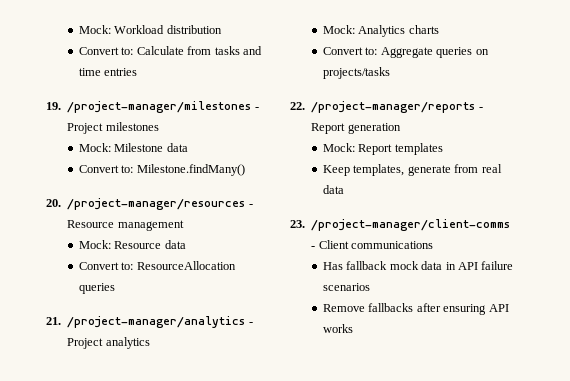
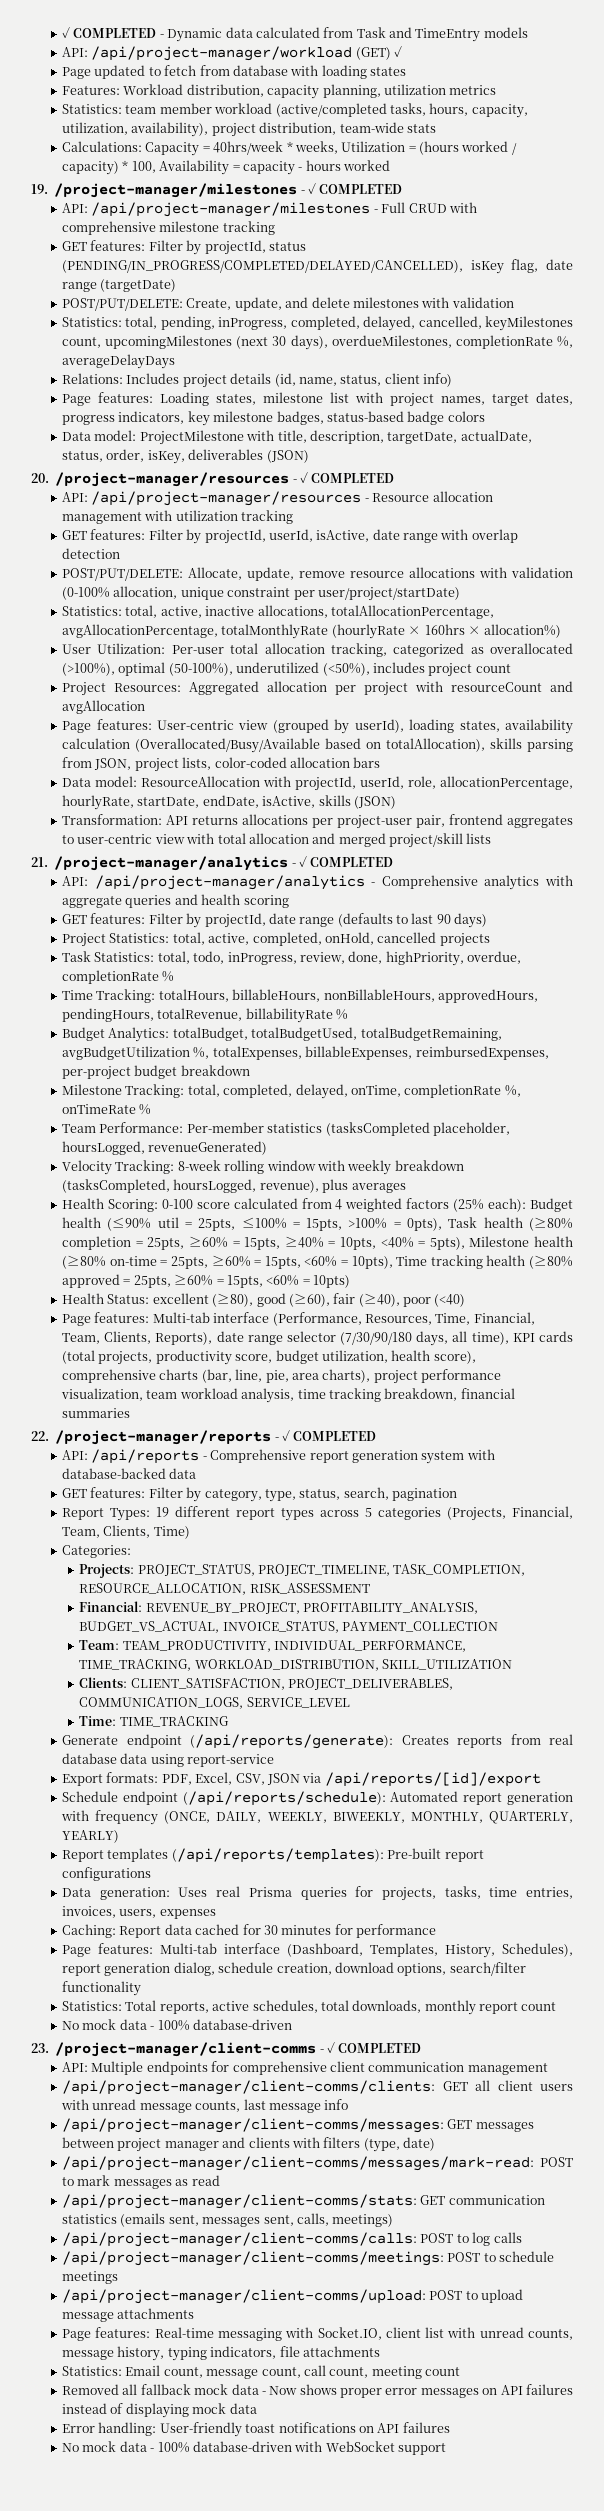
- Mock: Workload distribution
- Convert to: Calculate from tasks and time entries
- 19. /project-manager/milestones - Project milestones
- Mock: Milestone data
- Convert to: Milestone.findMany()
- 20. /project-manager/resources - Resource management
- Mock: Resource data
- Convert to: ResourceAllocation queries
- 21. /project-manager/analytics - Project analytics
- Mock: Analytics charts
- Convert to: Aggregate queries on projects/tasks
- 22. /project-manager/reports - Report generation
- Mock: Report templates
- Keep templates, generate from real data
- 23. /project-manager/client-comms - Client communications
- Has fallback mock data in API failure scenarios
- Remove fallbacks after ensuring API works
+ ✓ COMPLETED - Dynamic data calculated from Task and TimeEntry models
+ API: /api/project-manager/workload (GET) ✓
+ Page updated to fetch from database with loading states
+ Features: Workload distribution, capacity planning, utilization metrics
+ Statistics: team member workload (active/completed tasks, hours, capacity, utilization, availability), project distribution, team-wide stats
+ Calculations: Capacity = 40hrs/week * weeks, Utilization = (hours worked / capacity) * 100, Availability = capacity - hours worked
+ 19. /project-manager/milestones - ✓ COMPLETED
+ API: /api/project-manager/milestones - Full CRUD with comprehensive milestone tracking
+ GET features: Filter by projectId, status (PENDING/IN_PROGRESS/COMPLETED/DELAYED/CANCELLED), isKey flag, date range (targetDate)
+ POST/PUT/DELETE: Create, update, and delete milestones with validation
+ Statistics: total, pending, inProgress, completed, delayed, cancelled, keyMilestones count, upcomingMilestones (next 30 days), overdueMilestones, completionRate %, averageDelayDays
+ Relations: Includes project details (id, name, status, client info)
+ Page features: Loading states, milestone list with project names, target dates, progress indicators, key milestone badges, status-based badge colors
+ Data model: ProjectMilestone with title, description, targetDate, actualDate, status, order, isKey, deliverables (JSON)
+ 20. /project-manager/resources - ✓ COMPLETED
+ API: /api/project-manager/resources - Resource allocation management with utilization tracking
+ GET features: Filter by projectId, userId, isActive, date range with overlap detection
+ POST/PUT/DELETE: Allocate, update, remove resource allocations with validation (0-100% allocation, unique constraint per user/project/startDate)
+ Statistics: total, active, inactive allocations, totalAllocationPercentage, avgAllocationPercentage, totalMonthlyRate (hourlyRate × 160hrs × allocation%)
+ User Utilization: Per-user total allocation tracking, categorized as overallocated (>100%), optimal (50-100%), underutilized (<50%), includes project count
+ Project Resources: Aggregated allocation per project with resourceCount and avgAllocation
+ Page features: User-centric view (grouped by userId), loading states, availability calculation (Overallocated/Busy/Available based on totalAllocation), skills parsing from JSON, project lists, color-coded allocation bars
+ Data model: ResourceAllocation with projectId, userId, role, allocationPercentage, hourlyRate, startDate, endDate, isActive, skills (JSON)
+ Transformation: API returns allocations per project-user pair, frontend aggregates to user-centric view with total allocation and merged project/skill lists
+ 21. /project-manager/analytics - ✓ COMPLETED
+ API: /api/project-manager/analytics - Comprehensive analytics with aggregate queries and health scoring
+ GET features: Filter by projectId, date range (defaults to last 90 days)
+ Project Statistics: total, active, completed, onHold, cancelled projects
+ Task Statistics: total, todo, inProgress, review, done, highPriority, overdue, completionRate %
+ Time Tracking: totalHours, billableHours, nonBillableHours, approvedHours, pendingHours, totalRevenue, billabilityRate %
+ Budget Analytics: totalBudget, totalBudgetUsed, totalBudgetRemaining, avgBudgetUtilization %, totalExpenses, billableExpenses, reimbursedExpenses, per-project budget breakdown
+ Milestone Tracking: total, completed, delayed, onTime, completionRate %, onTimeRate %
+ Team Performance: Per-member statistics (tasksCompleted placeholder, hoursLogged, revenueGenerated)
+ Velocity Tracking: 8-week rolling window with weekly breakdown (tasksCompleted, hoursLogged, revenue), plus averages
+ Health Scoring: 0-100 score calculated from 4 weighted factors (25% each): Budget health (≤90% util = 25pts, ≤100% = 15pts, >100% = 0pts), Task health (≥80% completion = 25pts, ≥60% = 15pts, ≥40% = 10pts, <40% = 5pts), Milestone health (≥80% on-time = 25pts, ≥60% = 15pts, <60% = 10pts), Time tracking health (≥80% approved = 25pts, ≥60% = 15pts, <60% = 10pts)
+ Health Status: excellent (≥80), good (≥60), fair (≥40), poor (<40)
+ Page features: Multi-tab interface (Performance, Resources, Time, Financial, Team, Clients, Reports), date range selector (7/30/90/180 days, all time), KPI cards (total projects, productivity score, budget utilization, health score), comprehensive charts (bar, line, pie, area charts), project performance visualization, team workload analysis, time tracking breakdown, financial summaries
+ 22. /project-manager/reports - ✓ COMPLETED
+ API: /api/reports - Comprehensive report generation system with database-backed data
+ GET features: Filter by category, type, status, search, pagination
+ Report Types: 19 different report types across 5 categories (Projects, Financial, Team, Clients, Time)
+ Categories:
+ Projects: PROJECT_STATUS, PROJECT_TIMELINE, TASK_COMPLETION, RESOURCE_ALLOCATION, RISK_ASSESSMENT
+ Financial: REVENUE_BY_PROJECT, PROFITABILITY_ANALYSIS, BUDGET_VS_ACTUAL, INVOICE_STATUS, PAYMENT_COLLECTION
+ Team: TEAM_PRODUCTIVITY, INDIVIDUAL_PERFORMANCE, TIME_TRACKING, WORKLOAD_DISTRIBUTION, SKILL_UTILIZATION
+ Clients: CLIENT_SATISFACTION, PROJECT_DELIVERABLES, COMMUNICATION_LOGS, SERVICE_LEVEL
+ Time: TIME_TRACKING
+ Generate endpoint (/api/reports/generate): Creates reports from real database data using report-service
+ Export formats: PDF, Excel, CSV, JSON via /api/reports/[id]/export
+ Schedule endpoint (/api/reports/schedule): Automated report generation with frequency (ONCE, DAILY, WEEKLY, BIWEEKLY, MONTHLY, QUARTERLY, YEARLY)
+ Report templates (/api/reports/templates): Pre-built report configurations
+ Data generation: Uses real Prisma queries for projects, tasks, time entries, invoices, users, expenses
+ Caching: Report data cached for 30 minutes for performance
+ Page features: Multi-tab interface (Dashboard, Templates, History, Schedules), report generation dialog, schedule creation, download options, search/filter functionality
+ Statistics: Total reports, active schedules, total downloads, monthly report count
+ No mock data - 100% database-driven
+ 23. /project-manager/client-comms - ✓ COMPLETED
+ API: Multiple endpoints for comprehensive client communication management
+ /api/project-manager/client-comms/clients: GET all client users with unread message counts, last message info
+ /api/project-manager/client-comms/messages: GET messages between project manager and clients with filters (type, date)
+ /api/project-manager/client-comms/messages/mark-read: POST to mark messages as read
+ /api/project-manager/client-comms/stats: GET communication statistics (emails sent, messages sent, calls, meetings)
+ /api/project-manager/client-comms/calls: POST to log calls
+ /api/project-manager/client-comms/meetings: POST to schedule meetings
+ /api/project-manager/client-comms/upload: POST to upload message attachments
+ Page features: Real-time messaging with Socket.IO, client list with unread counts, message history, typing indicators, file attachments
+ Statistics: Email count, message count, call count, meeting count
+ Removed all fallback mock data - Now shows proper error messages on API failures instead of displaying mock data
+ Error handling: User-friendly toast notifications on API failures
+ No mock data - 100% database-driven with WebSocket support

